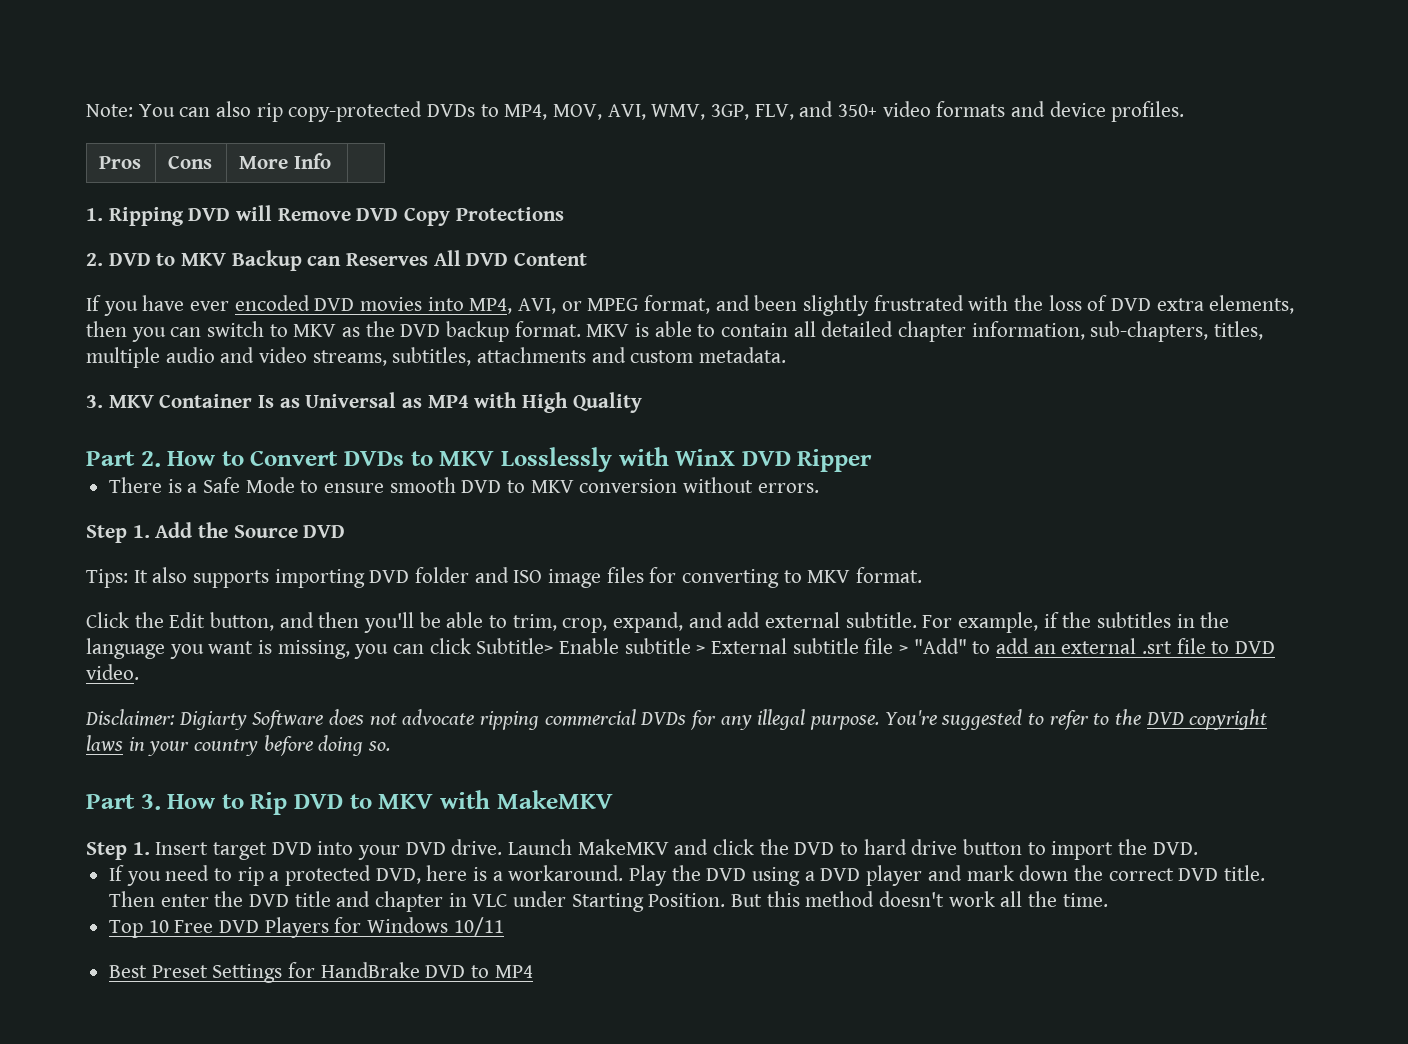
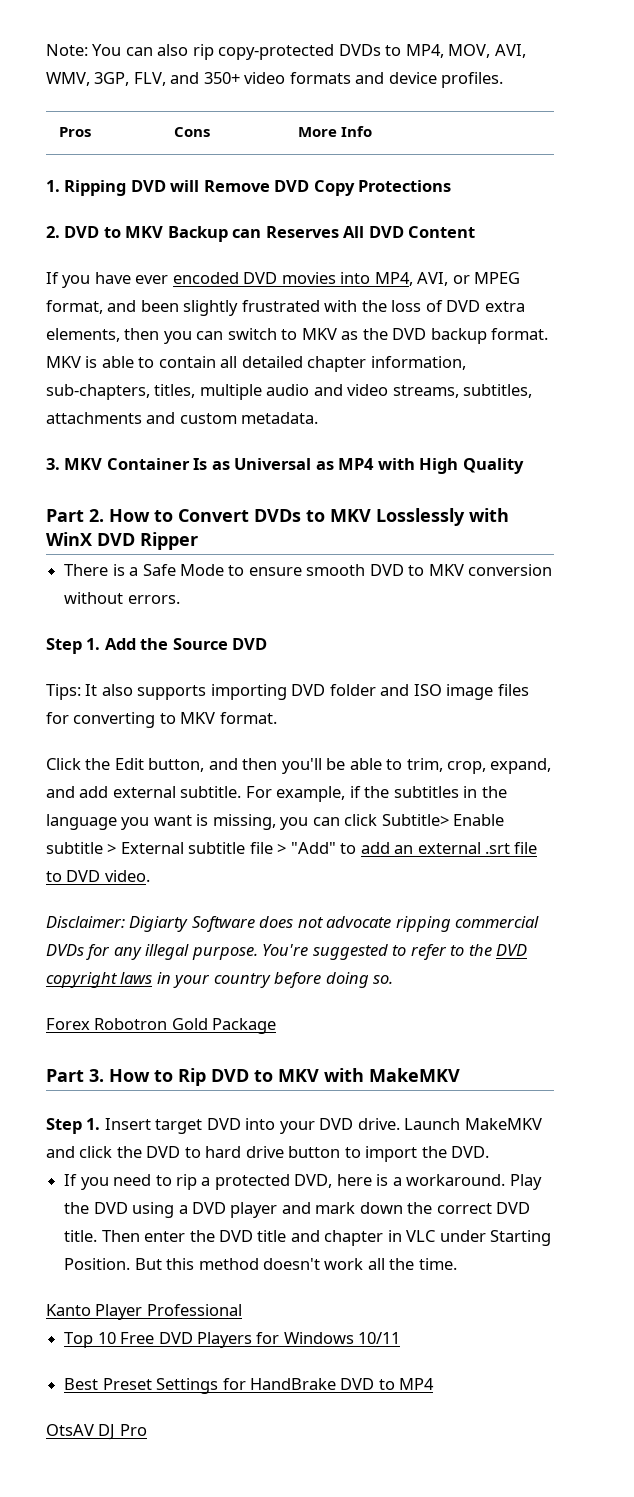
+ Forex Robotron Gold Package
+ Kanto Player Professional
+ OtsAV DJ Pro

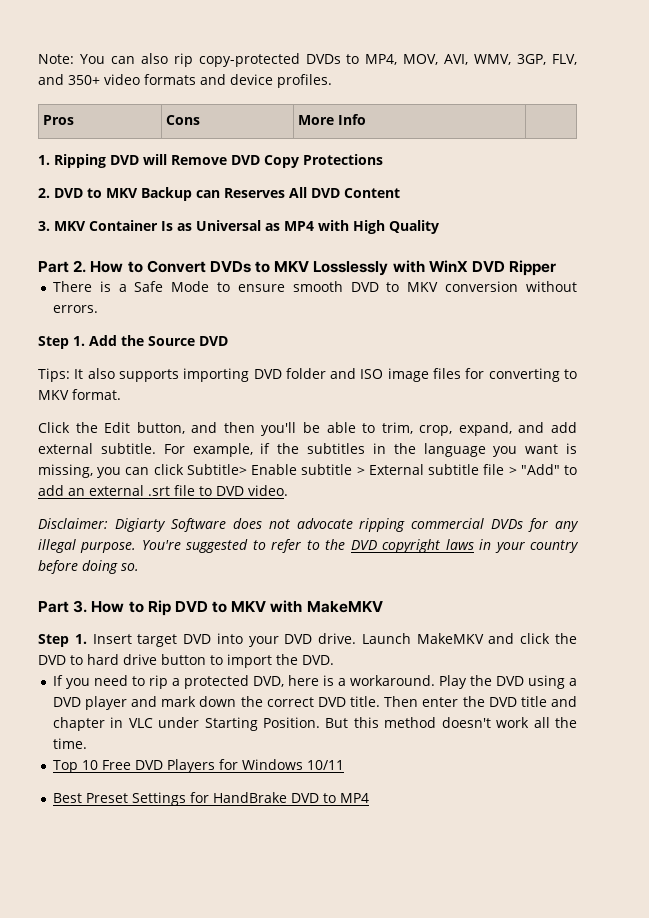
- If you have ever encoded DVD movies into MP4, AVI, or MPEG format, and been slightly frustrated with the loss of DVD extra elements, then you can switch to MKV as the DVD backup format. MKV is able to contain all detailed chapter information, sub-chapters, titles, multiple audio and video streams, subtitles, attachments and custom metadata.
- Forex Robotron Gold Package
- Kanto Player Professional
- OtsAV DJ Pro

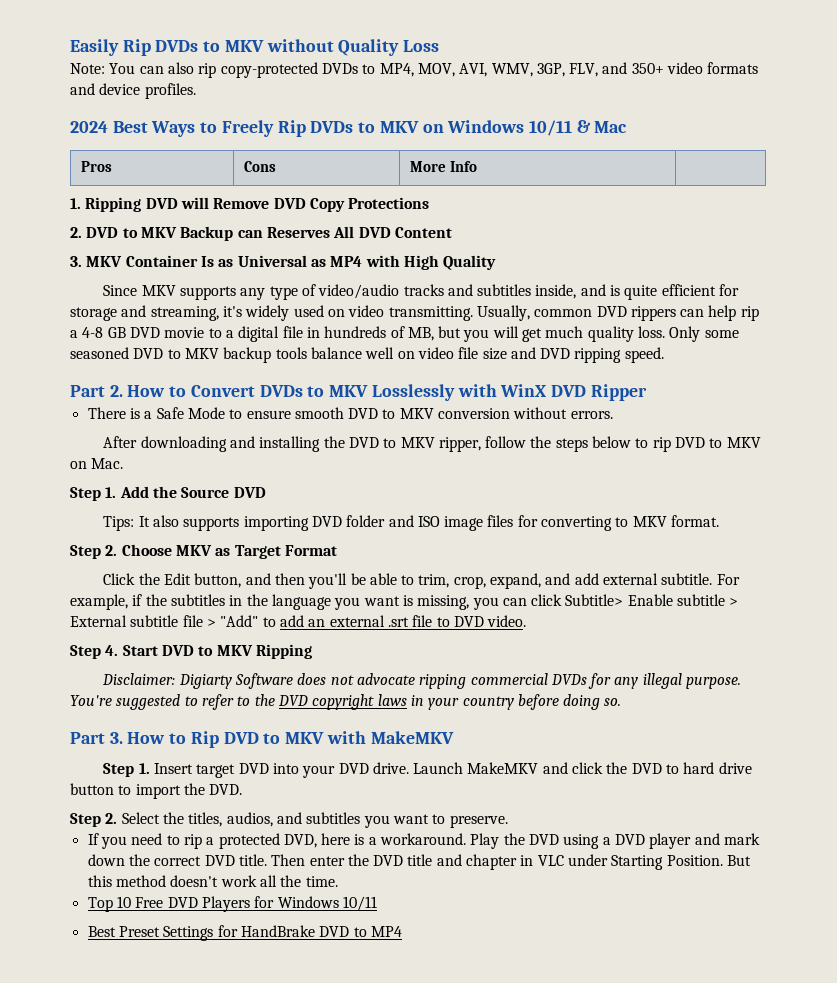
+ Easily Rip DVDs to MKV without Quality Loss
+ 2024 Best Ways to Freely Rip DVDs to MKV on Windows 10/11 & Mac
+ Since MKV supports any type of video/audio tracks and subtitles inside, and is quite efficient for storage and streaming, it's widely used on video transmitting. Usually, common DVD rippers can help rip a 4-8 GB DVD movie to a digital file in hundreds of MB, but you will get much quality loss. Only some seasoned DVD to MKV backup tools balance well on video file size and DVD ripping speed.
+ After downloading and installing the DVD to MKV ripper, follow the steps below to rip DVD to MKV on Mac.
+ Step 2. Choose MKV as Target Format
+ Step 4. Start DVD to MKV Ripping
+ Step 2. Select the titles, audios, and subtitles you want to preserve.

